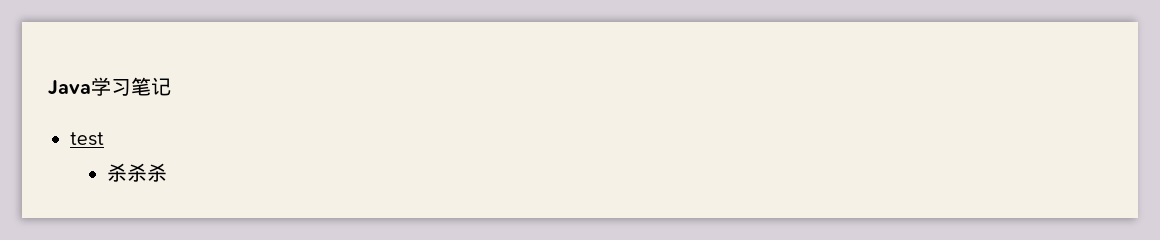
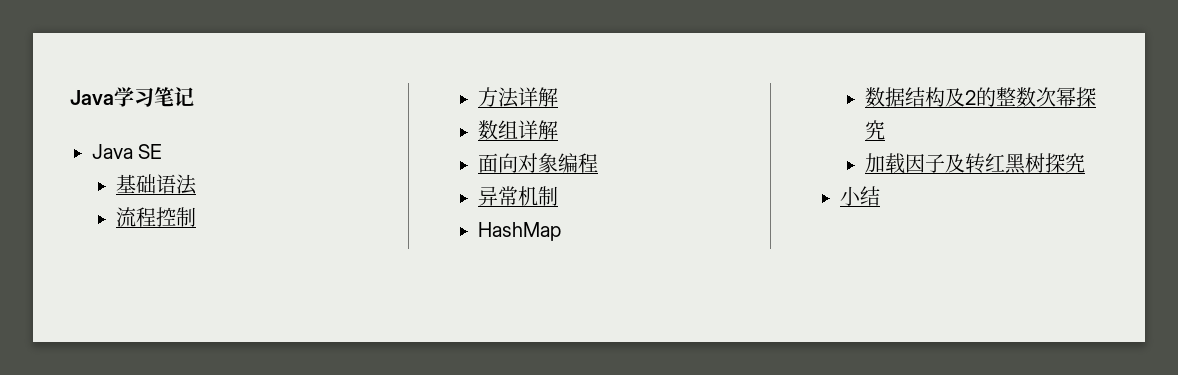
- test
- 杀杀杀
+ Java SE
+ 基础语法
+ 流程控制
+ 方法详解
+ 数组详解
+ 面向对象编程
+ 异常机制
+ HashMap
+ 数据结构及2的整数次幂探究
+ 加载因子及转红黑树探究
+ 小结

